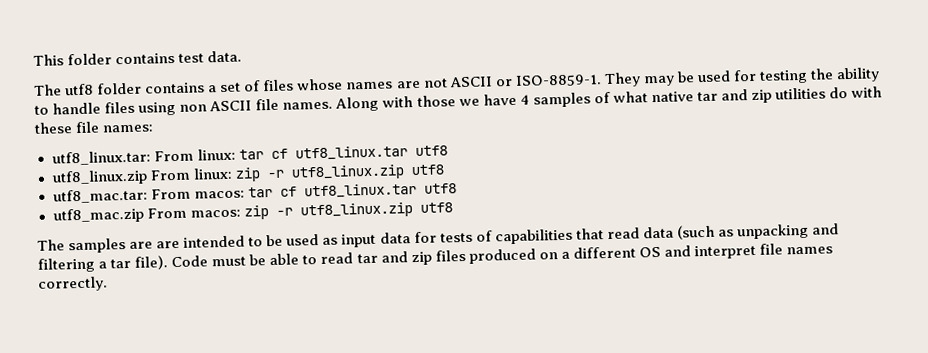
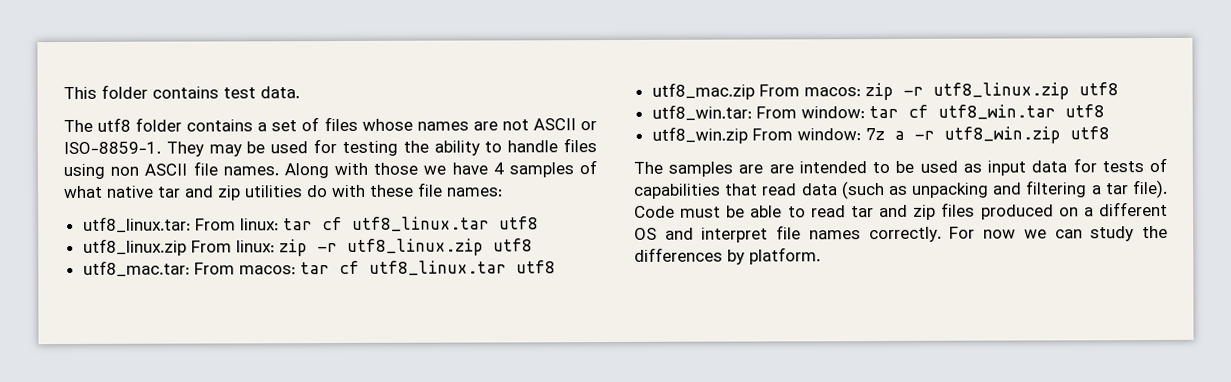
+ utf8_win.tar: From window: tar cf utf8_win.tar utf8
+ utf8_win.zip From window: 7z a -r utf8_win.zip utf8
+ For now we can study the differences by platform.

